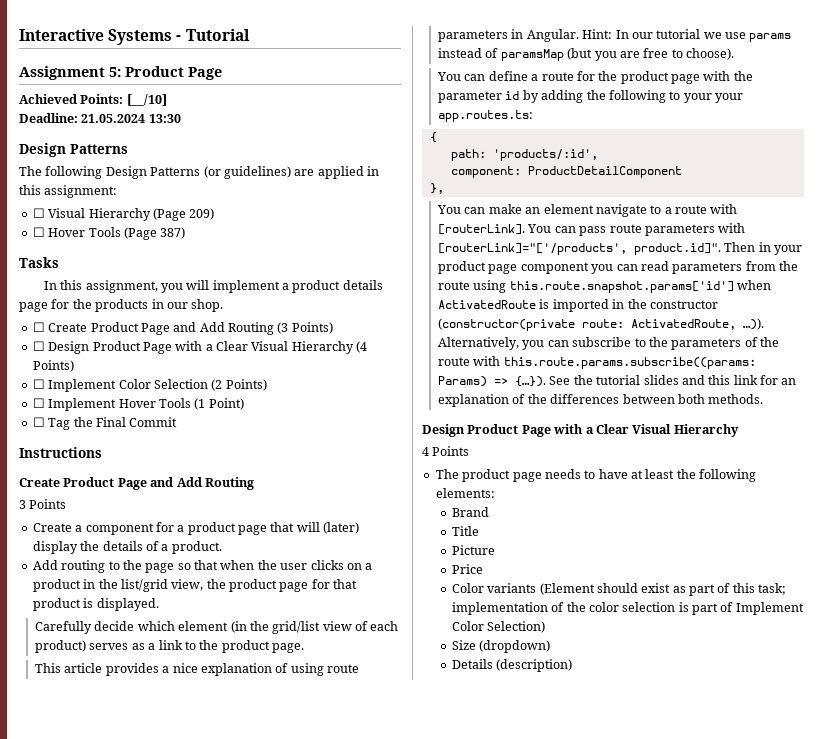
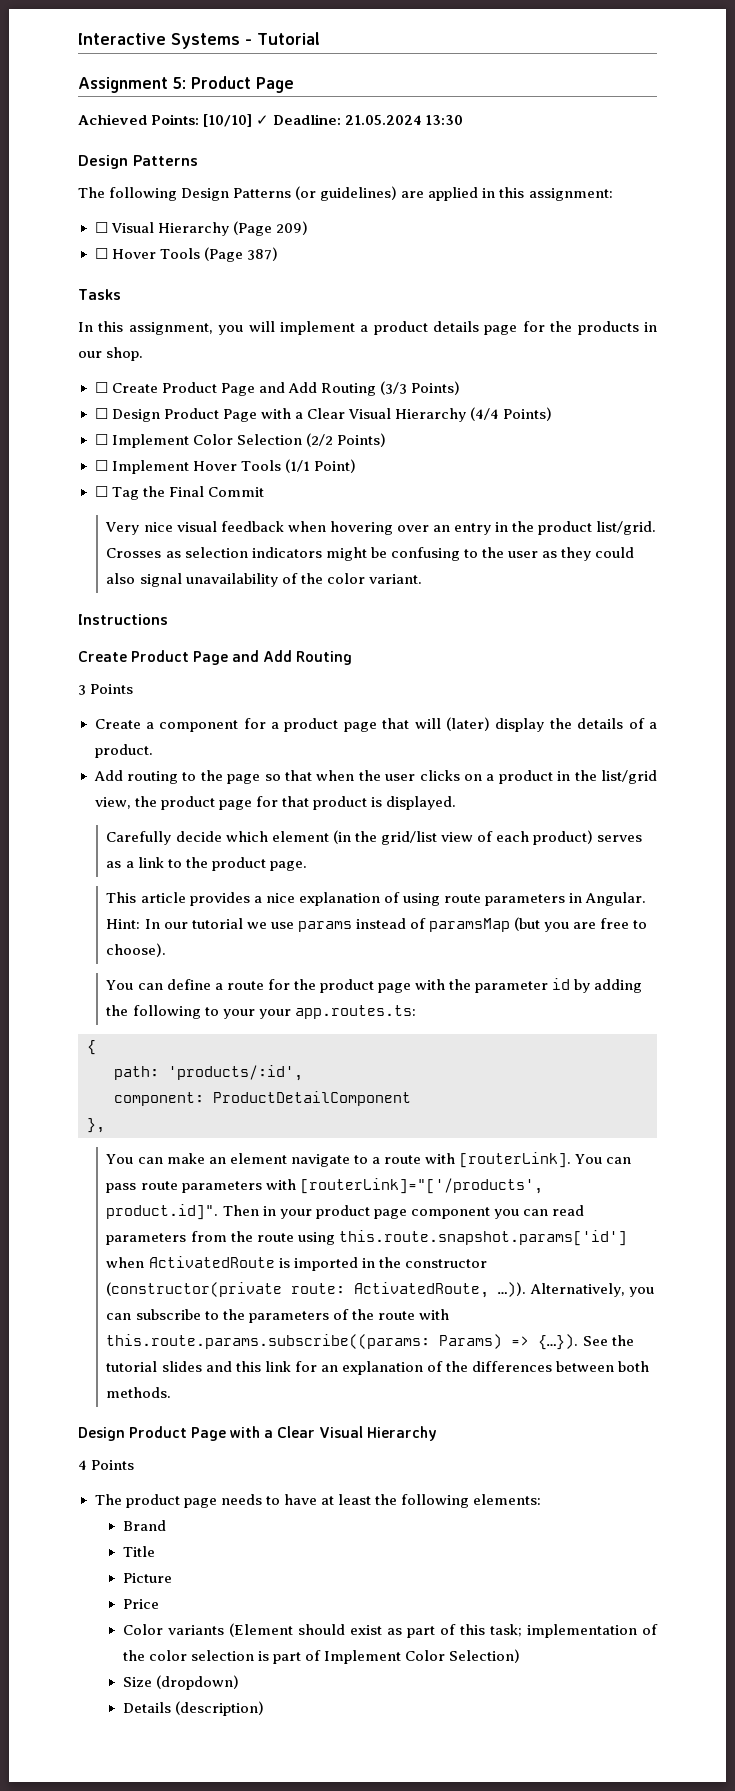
- Achieved Points: [__/10]
- Deadline: 21.05.2024 13:30
+ Achieved Points: [10/10] ✓ Deadline: 21.05.2024 13:30
- ☐ Create Product Page and Add Routing (3 Points)
+ ☐ Create Product Page and Add Routing (3/3 Points)
- ☐ Design Product Page with a Clear Visual Hierarchy (4 Points)
+ ☐ Design Product Page with a Clear Visual Hierarchy (4/4 Points)
- ☐ Implement Color Selection (2 Points)
+ ☐ Implement Color Selection (2/2 Points)
- ☐ Implement Hover Tools (1 Point)
+ ☐ Implement Hover Tools (1/1 Point)
+ Very nice visual feedback when hovering over an entry in the product list/grid. Crosses as selection indicators might be confusing to the user as they could also signal unavailability of the color variant.

